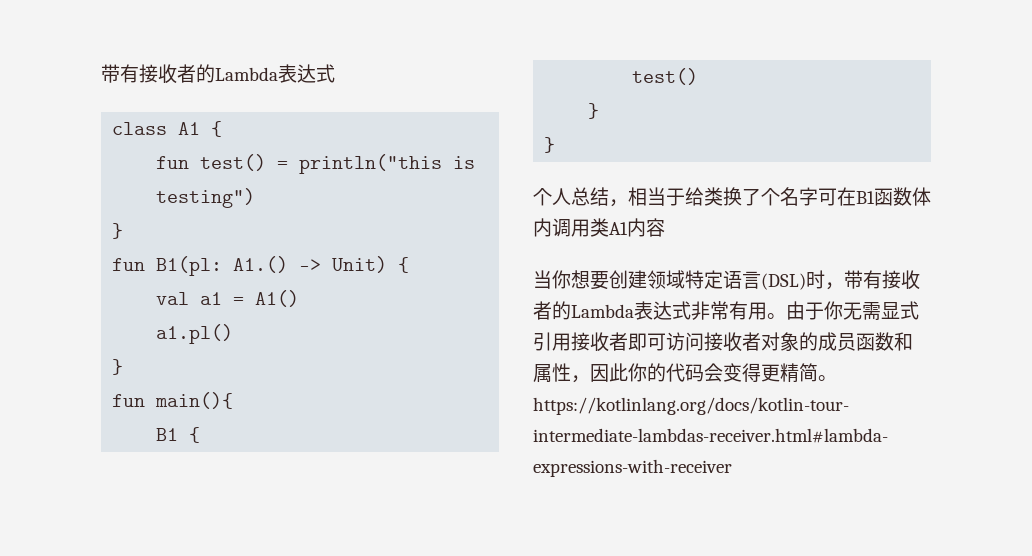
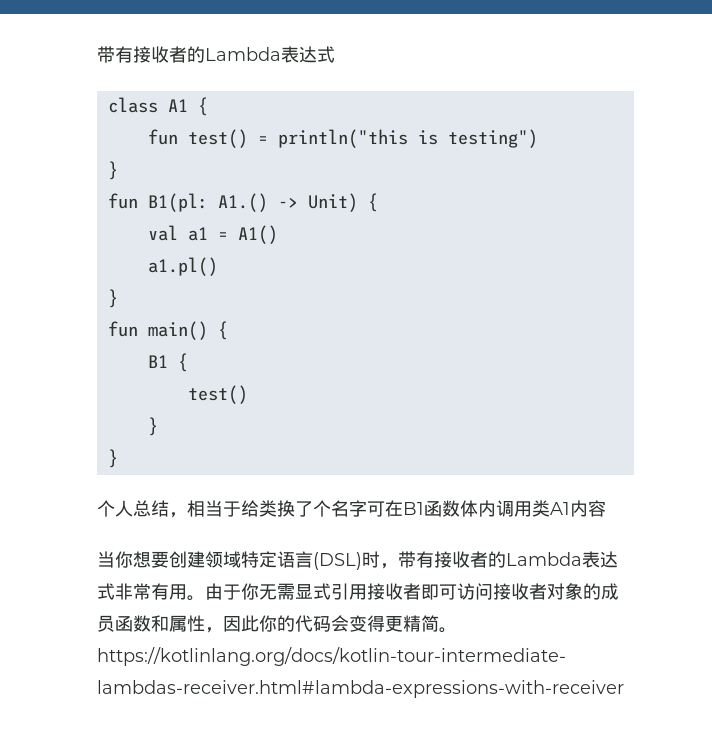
- fun main(){
+ fun main() {

